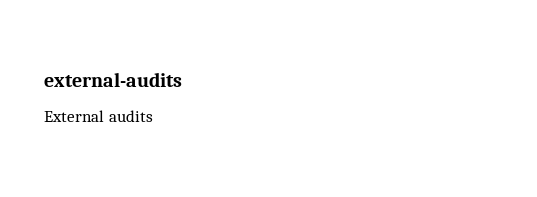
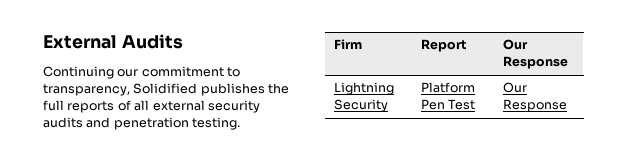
- external-audits
- External audits
+ External Audits
+ Continuing our commitment to transparency, Solidified publishes the full reports of all external security audits and penetration testing.
+ Firm | Report | Our Response
+ Lightning Security | Platform Pen Test | Our Response

